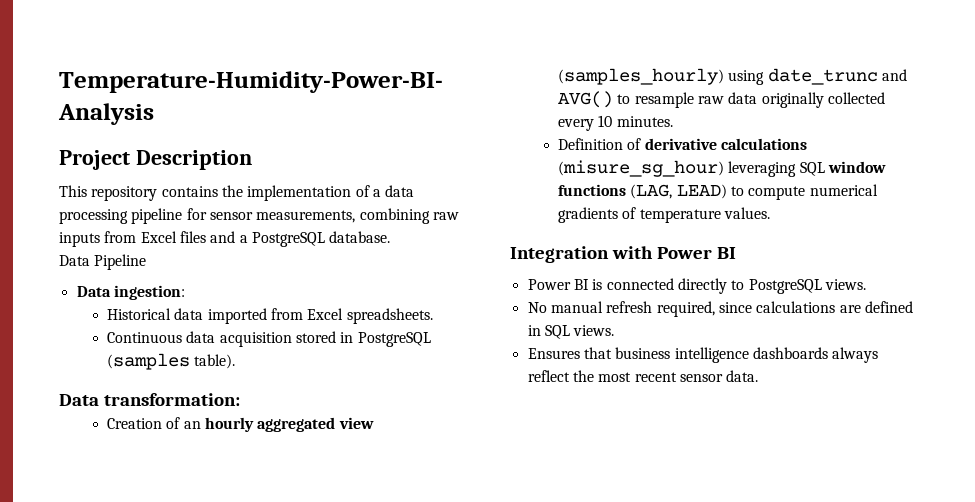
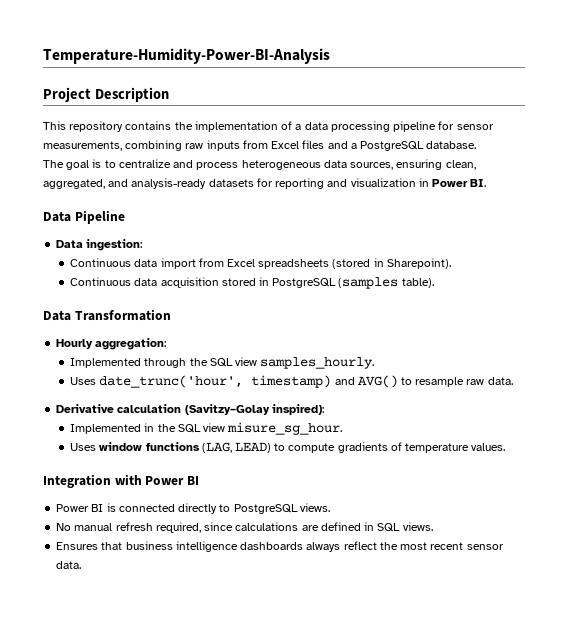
+ The goal is to centralize and process heterogeneous data sources, ensuring clean, aggregated, and analysis-ready datasets for reporting and visualization in Power BI.
  Data Pipeline
  Data ingestion:
- Historical data imported from Excel spreadsheets.
+ Continuous data import from Excel spreadsheets (stored in Sharepoint).
- Data transformation:
- Creation of an hourly aggregated view (samples_hourly) using date_trunc and AVG() to resample raw data originally collected every 10 minutes.
- Definition of derivative calculations (misure_sg_hour) leveraging SQL window functions (LAG, LEAD) to compute numerical gradients of temperature values.
+ Data Transformation
+ Hourly aggregation:
+ Implemented through the SQL view samples_hourly.
+ Uses date_trunc('hour', timestamp) and AVG() to resample raw data.
+ Derivative calculation (Savitzy–Golay inspired):
+ Implemented in the SQL view misure_sg_hour.
+ Uses window functions (LAG, LEAD) to compute gradients of temperature values.

